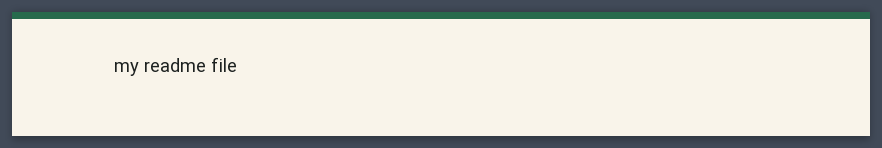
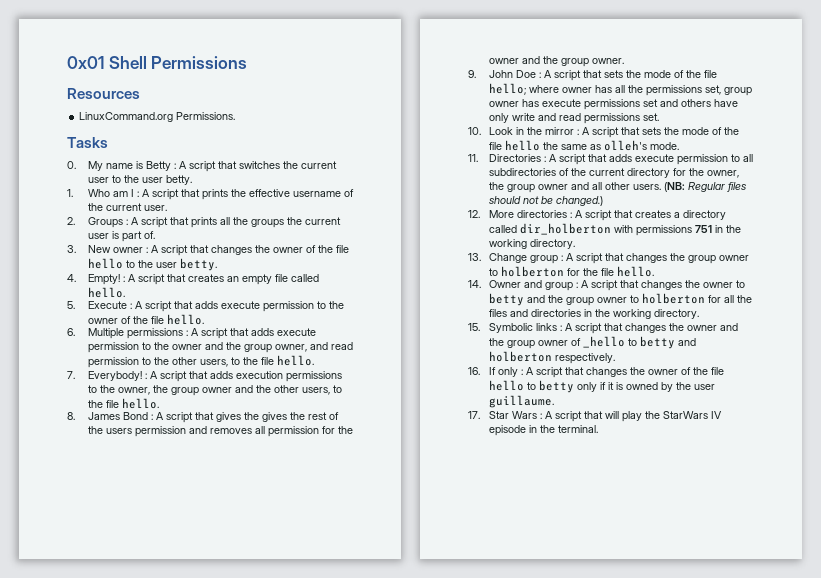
- my readme file
+ 0x01 Shell Permissions
+ Resources
+ LinuxCommand.org Permissions.
+ Tasks
+ 0. My name is Betty : A script that switches the current user to the user betty.
+ 1. Who am I : A script that prints the effective username of the current user.
+ 2. Groups : A script that prints all the groups the current user is part of.
+ 3. New owner : A script that changes the owner of the file hello to the user betty.
+ 4. Empty! : A script that creates an empty file called hello.
+ 5. Execute : A script that adds execute permission to the owner of the file hello.
+ 6. Multiple permissions : A script that adds execute permission to the owner and the group owner, and read permission to the other users, to the file hello.
+ 7. Everybody! : A script that adds execution permissions to the owner, the group owner and the other users, to the file hello.
+ 8. James Bond : A script that gives the gives the rest of the users permission and removes all permission for the owner and the group owner.
+ 9. John Doe : A script that sets the mode of the file hello; where owner has all the permissions set, group owner has execute permissions set and others have only write and read permissions set.
+ 10. Look in the mirror : A script that sets the mode of the file hello the same as olleh's mode.
+ 11. Directories : A script that adds execute permission to all subdirectories of the current directory for the owner, the group owner and all other users. (NB: Regular files should not be changed.)
+ 12. More directories : A script that creates a directory called dir_holberton with permissions 751 in the working directory.
+ 13. Change group : A script that changes the group owner to holberton for the file hello.
+ 14. Owner and group : A script that changes the owner to betty and the group owner to holberton for all the files and directories in the working directory.
+ 15. Symbolic links : A script that changes the owner and the group owner of _hello to betty and holberton respectively.
+ 16. If only : A script that changes the owner of the file hello to betty only if it is owned by the user guillaume.
+ 17. Star Wars : A script that will play the StarWars IV episode in the terminal.

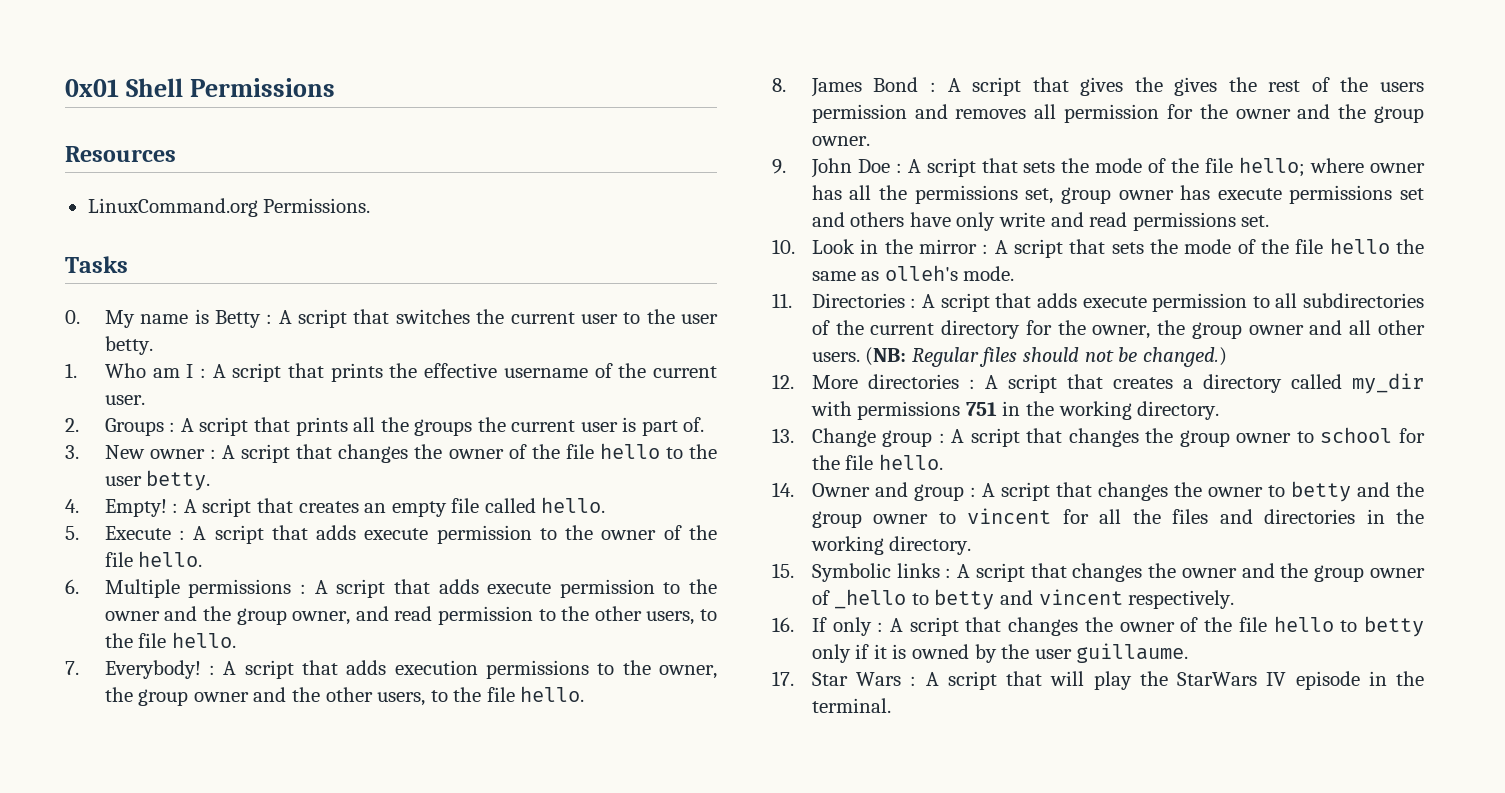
- 12. More directories : A script that creates a directory called dir_holberton with permissions 751 in the working directory.
+ 12. More directories : A script that creates a directory called my_dir with permissions 751 in the working directory.
- 13. Change group : A script that changes the group owner to holberton for the file hello.
+ 13. Change group : A script that changes the group owner to school for the file hello.
- 14. Owner and group : A script that changes the owner to betty and the group owner to holberton for all the files and directories in the working directory.
+ 14. Owner and group : A script that changes the owner to betty and the group owner to vincent for all the files and directories in the working directory.
- 15. Symbolic links : A script that changes the owner and the group owner of _hello to betty and holberton respectively.
+ 15. Symbolic links : A script that changes the owner and the group owner of _hello to betty and vincent respectively.

